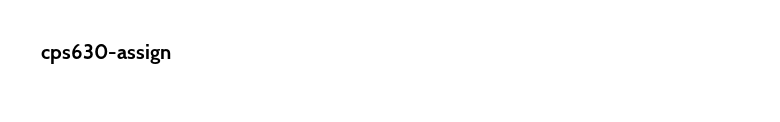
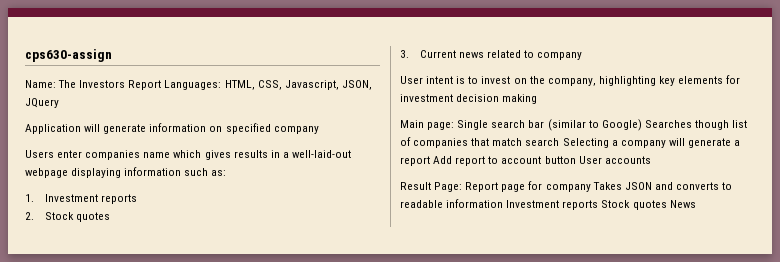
+ Name: The Investors Report Languages: HTML, CSS, Javascript, JSON, JQuery
+ Application will generate information on specified company
+ Users enter companies name which gives results in a well-laid-out webpage displaying information such as:
+ 1. Investment reports
+ 2. Stock quotes
+ 3. Current news related to company
+ User intent is to invest on the company, highlighting key elements for investment decision making
+ Main page: Single search bar (similar to Google) Searches though list of companies that match search Selecting a company will generate a report Add report to account button User accounts
+ Result Page: Report page for company Takes JSON and converts to readable information Investment reports Stock quotes News

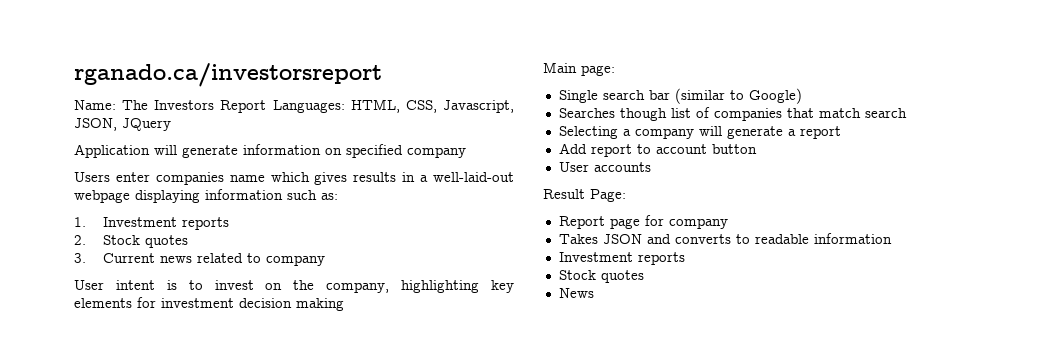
- cps630-assign
+ rganado.ca/investorsreport
- Main page: Single search bar (similar to Google) Searches though list of companies that match search Selecting a company will generate a report Add report to account button User accounts
+ Main page:
+ Single search bar (similar to Google)
+ Searches though list of companies that match search
+ Selecting a company will generate a report
+ Add report to account button
+ User accounts
- Result Page: Report page for company Takes JSON and converts to readable information Investment reports Stock quotes News
+ Result Page:
+ Report page for company
+ Takes JSON and converts to readable information
+ Investment reports
+ Stock quotes
+ News

